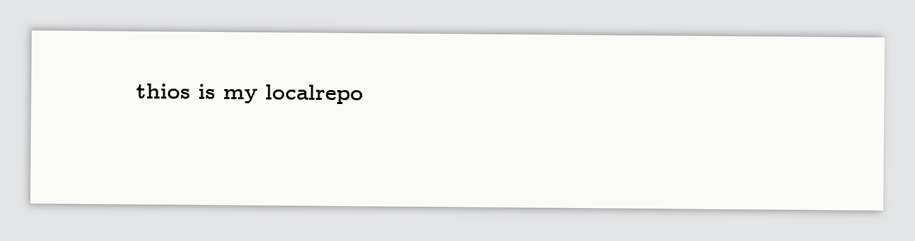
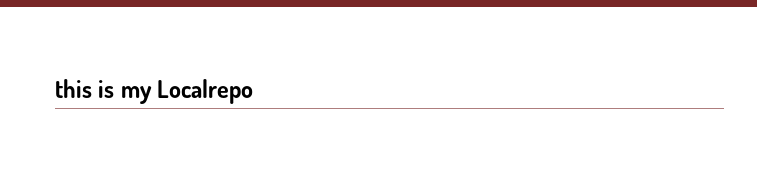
- thios is my localrepo
+ this is my Localrepo

